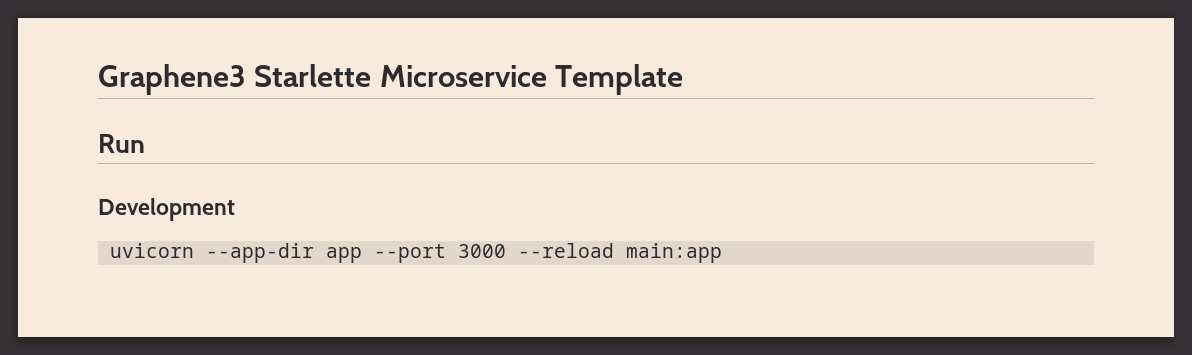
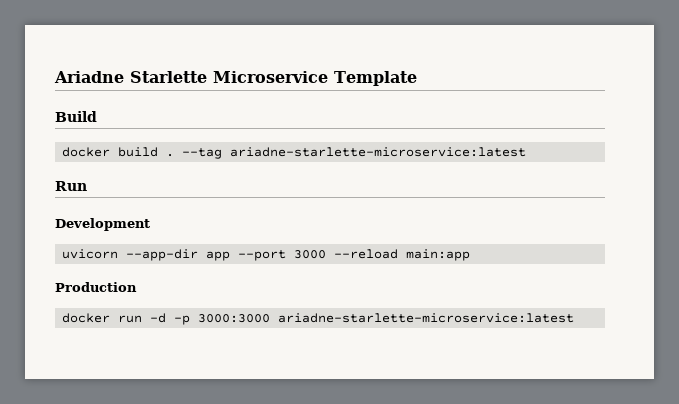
- Graphene3 Starlette Microservice Template
+ Ariadne Starlette Microservice Template
+ Build
+ docker build . --tag ariadne-starlette-microservice:latest
+ Production
+ docker run -d -p 3000:3000 ariadne-starlette-microservice:latest

